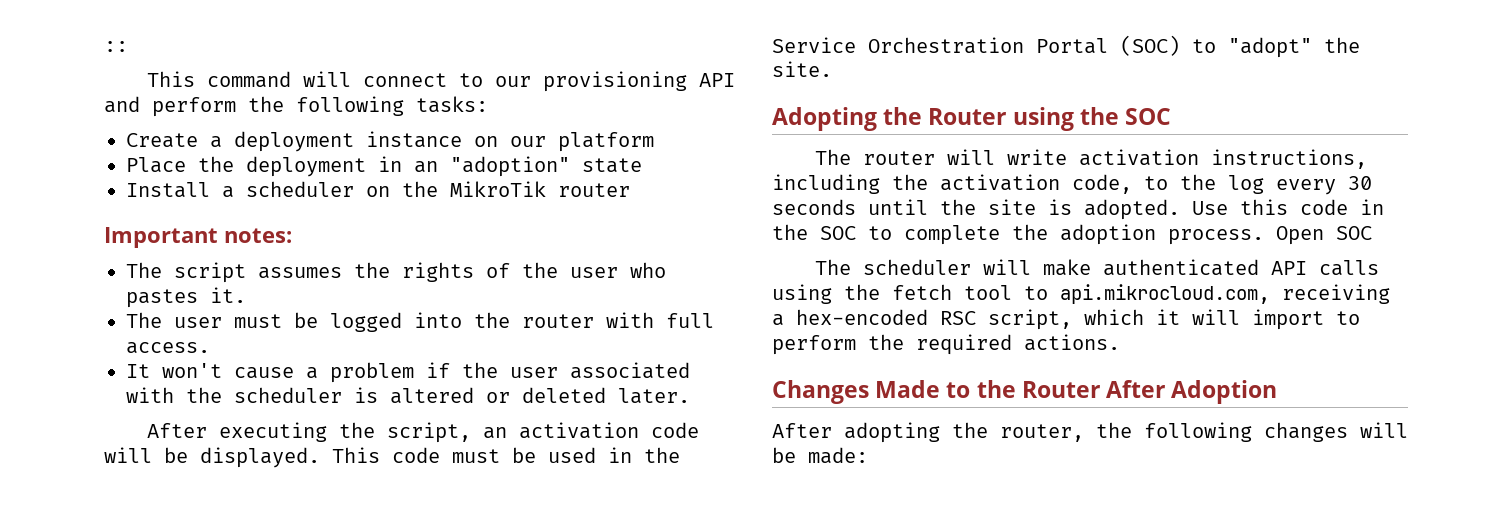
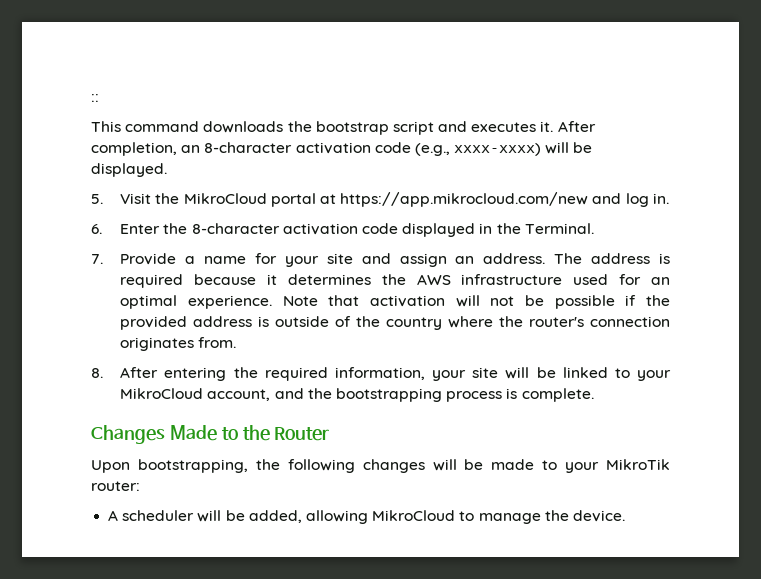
- This command will connect to our provisioning API and perform the following tasks:
- Create a deployment instance on our platform
- Place the deployment in an "adoption" state
- Install a scheduler on the MikroTik router
- Important notes:
- The script assumes the rights of the user who pastes it.
- The user must be logged into the router with full access.
- It won't cause a problem if the user associated with the scheduler is altered or deleted later.
- After executing the script, an activation code will be displayed. This code must be used in the Service Orchestration Portal (SOC) to "adopt" the site.
- Adopting the Router using the SOC
- The router will write activation instructions, including the activation code, to the log every 30 seconds until the site is adopted. Use this code in the SOC to complete the adoption process. Open SOC
- The scheduler will make authenticated API calls using the fetch tool to api.mikrocloud.com, receiving a hex-encoded RSC script, which it will import to perform the required actions.
+ This command downloads the bootstrap script and executes it. After completion, an 8-character activation code (e.g., xxxx-xxxx) will be displayed.
+ 5. Visit the MikroCloud portal at https://app.mikrocloud.com/new and log in.
+ 6. Enter the 8-character activation code displayed in the Terminal.
+ 7. Provide a name for your site and assign an address. The address is required because it determines the AWS infrastructure used for an optimal experience. Note that activation will not be possible if the provided address is outside of the country where the router's connection originates from.
+ 8. After entering the required information, your site will be linked to your MikroCloud account, and the bootstrapping process is complete.
- Changes Made to the Router After Adoption
- After adopting the router, the following changes will be made:
+ Changes Made to the Router
+ Upon bootstrapping, the following changes will be made to your MikroTik router:
+ A scheduler will be added, allowing MikroCloud to manage the device.

